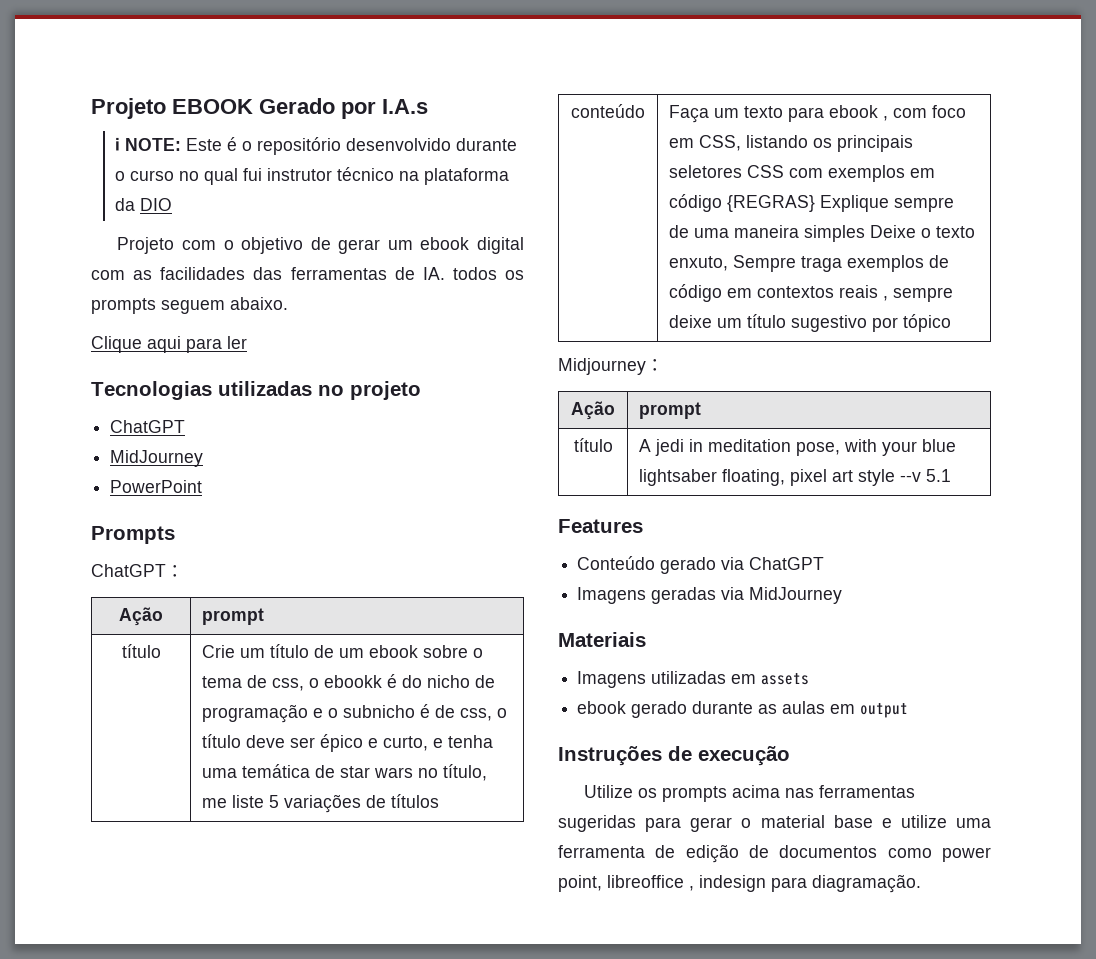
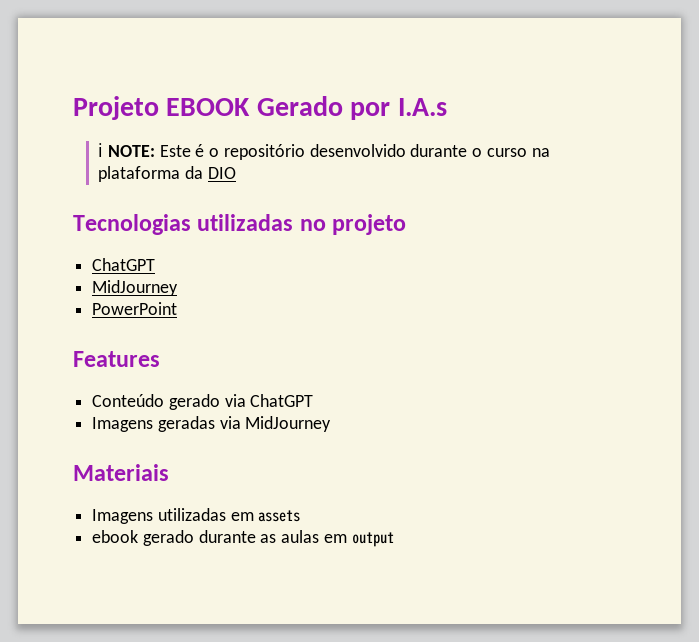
- ℹ NOTE: Este é o repositório desenvolvido durante o curso no qual fui instrutor técnico na plataforma da DIO
+ ℹ NOTE: Este é o repositório desenvolvido durante o curso na plataforma da DIO
- Projeto com o objetivo de gerar um ebook digital com as facilidades das ferramentas de IA. todos os prompts seguem abaixo.
- Clique aqui para ler
- Prompts
- ChatGPT：
- Ação | prompt
- título | Crie um título de um ebook sobre o tema de css, o ebookk é do nicho de programação e o subnicho é de css, o título deve ser épico e curto, e tenha uma temática de star wars no título, me liste 5 variações de títulos
- conteúdo | Faça um texto para ebook , com foco em CSS, listando os principais seletores CSS com exemplos em código {REGRAS} Explique sempre de uma maneira simples Deixe o texto enxuto, Sempre traga exemplos de código em contextos reais , sempre deixe um título sugestivo por tópico
- Midjourney：
- Ação | prompt
- título | A jedi in meditation pose, with your blue lightsaber floating, pixel art style --v 5.1
- Instruções de execução
- Utilize os prompts acima nas ferramentas sugeridas para gerar o material base e utilize uma ferramenta de edição de documentos como power point, libreoffice , indesign para diagramação.

